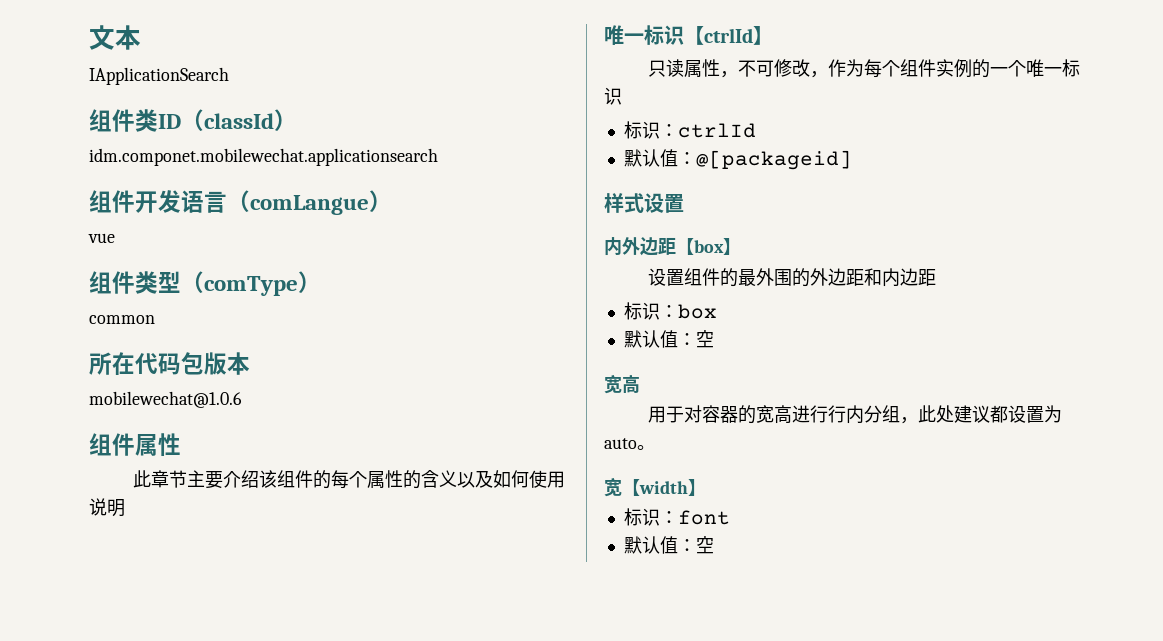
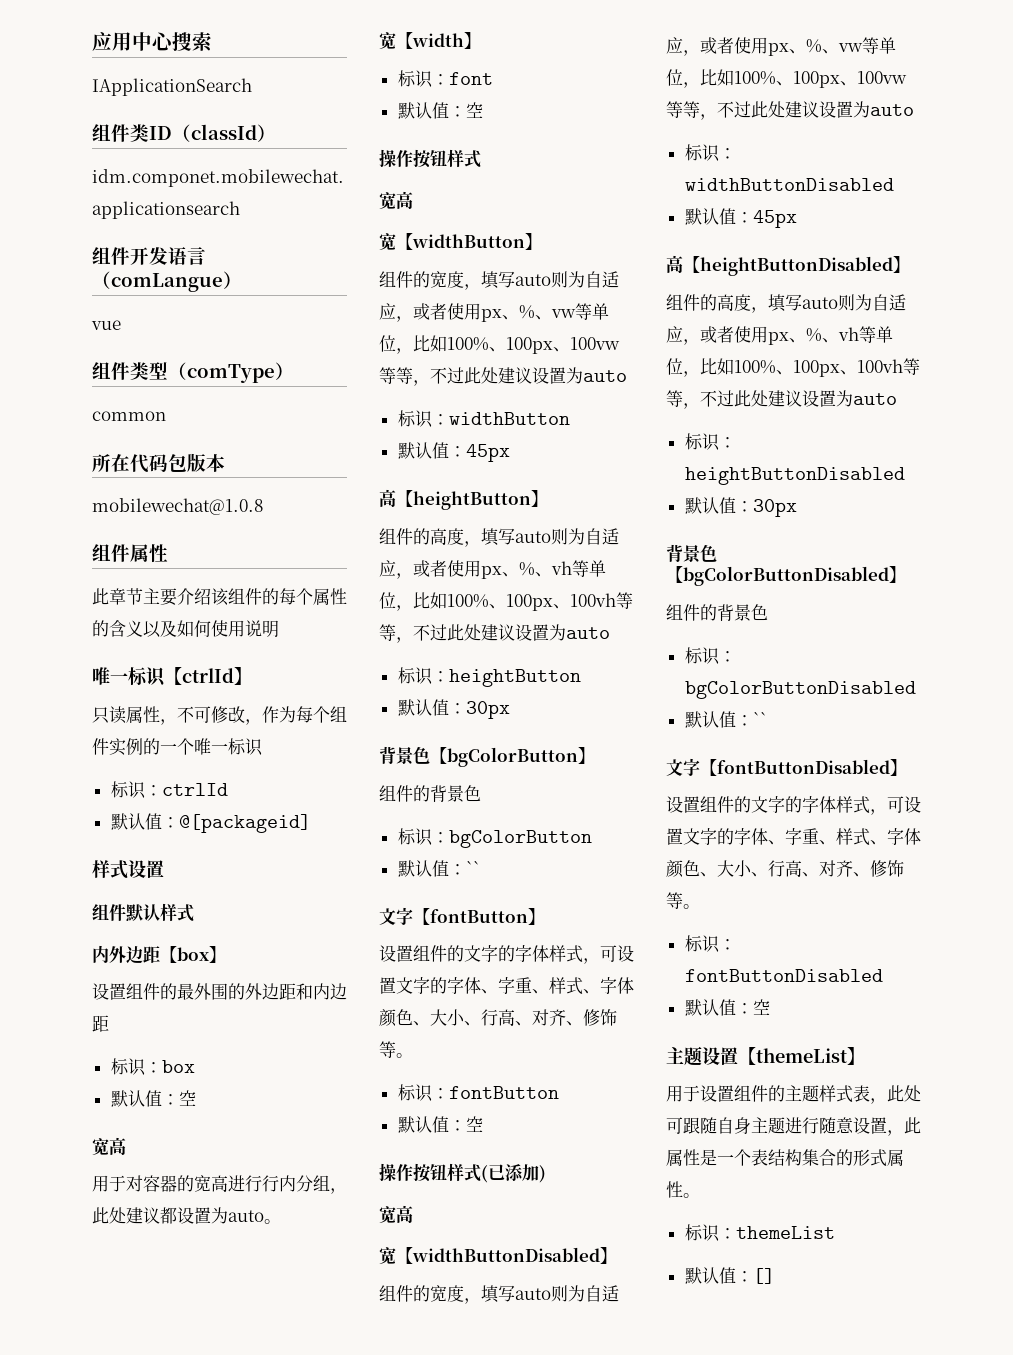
- 文本
+ 应用中心搜索
- mobilewechat@1.0.6
+ mobilewechat@1.0.8
+ 组件默认样式
  标识：font
  默认值：空
+ 操作按钮样式
+ 宽高
+ 宽【widthButton】
+ 组件的宽度，填写auto则为自适应，或者使用px、%、vw等单位，比如100%、100px、100vw等等，不过此处建议设置为auto
+ 标识：widthButton
+ 默认值：45px
+ 高【heightButton】
+ 组件的高度，填写auto则为自适应，或者使用px、%、vh等单位，比如100%、100px、100vh等等，不过此处建议设置为auto
+ 标识：heightButton
+ 默认值：30px
+ 背景色【bgColorButton】
+ 组件的背景色
+ 标识：bgColorButton
+ 默认值：``
+ 文字【fontButton】
+ 设置组件的文字的字体样式，可设置文字的字体、字重、样式、字体颜色、大小、行高、对齐、修饰等。
+ 标识：fontButton
+ 默认值：空
+ 操作按钮样式(已添加)
+ 宽高
+ 宽【widthButtonDisabled】
+ 组件的宽度，填写auto则为自适应，或者使用px、%、vw等单位，比如100%、100px、100vw等等，不过此处建议设置为auto
+ 标识：widthButtonDisabled
+ 默认值：45px
+ 高【heightButtonDisabled】
+ 组件的高度，填写auto则为自适应，或者使用px、%、vh等单位，比如100%、100px、100vh等等，不过此处建议设置为auto
+ 标识：heightButtonDisabled
+ 默认值：30px
+ 背景色【bgColorButtonDisabled】
+ 组件的背景色
+ 标识：bgColorButtonDisabled
+ 默认值：``
+ 文字【fontButtonDisabled】
+ 设置组件的文字的字体样式，可设置文字的字体、字重、样式、字体颜色、大小、行高、对齐、修饰等。
+ 标识：fontButtonDisabled
+ 默认值：空
+ 主题设置【themeList】
+ 用于设置组件的主题样式表，此处可跟随自身主题进行随意设置，此属性是一个表结构集合的形式属性。
+ 标识：themeList
+ 默认值：[]

